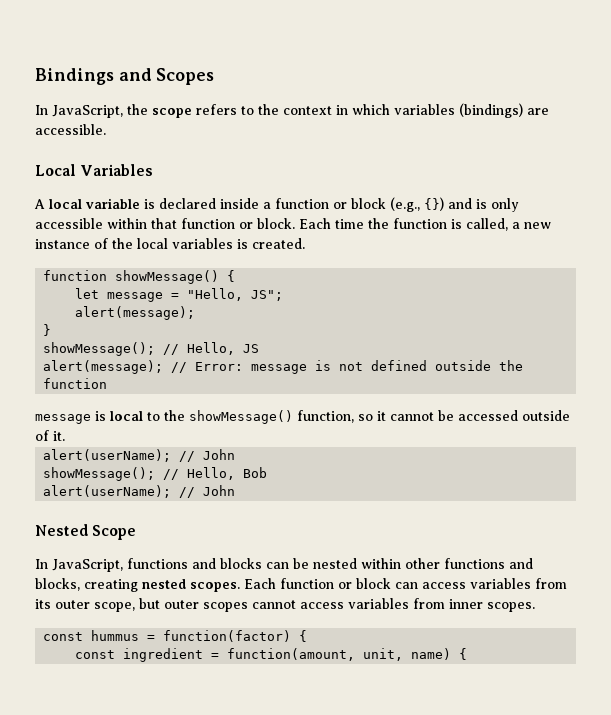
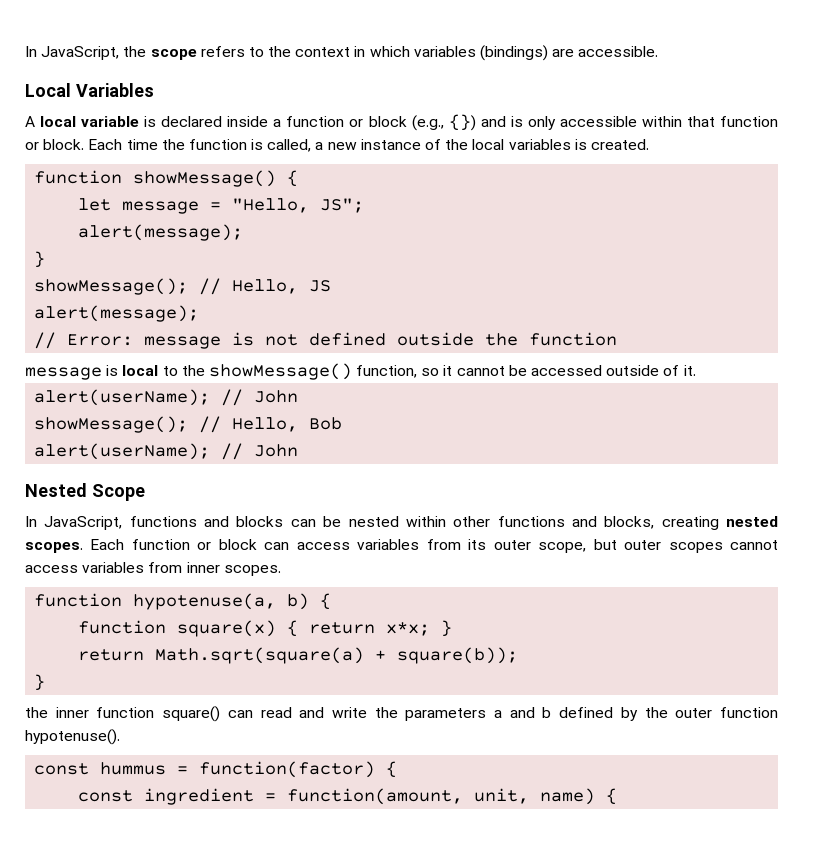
- Bindings and Scopes
  showMessage(); // Hello, JS
- alert(message); // Error: message is not defined outside the function
+ alert(message);
+ // Error: message is not defined outside the function
+ function hypotenuse(a, b) {
+ function square(x) { return x*x; }
+ return Math.sqrt(square(a) + square(b));
+ }
+ the inner function square() can read and write the parameters a and b defined by the outer function hypotenuse().

